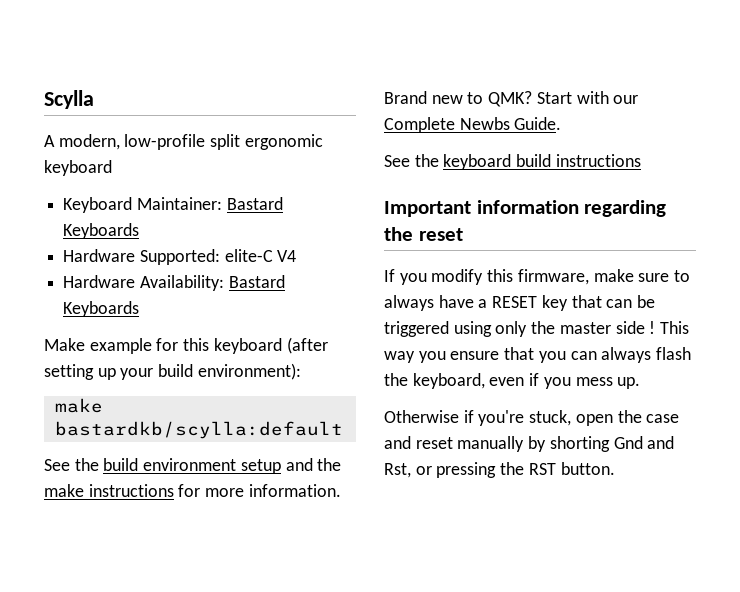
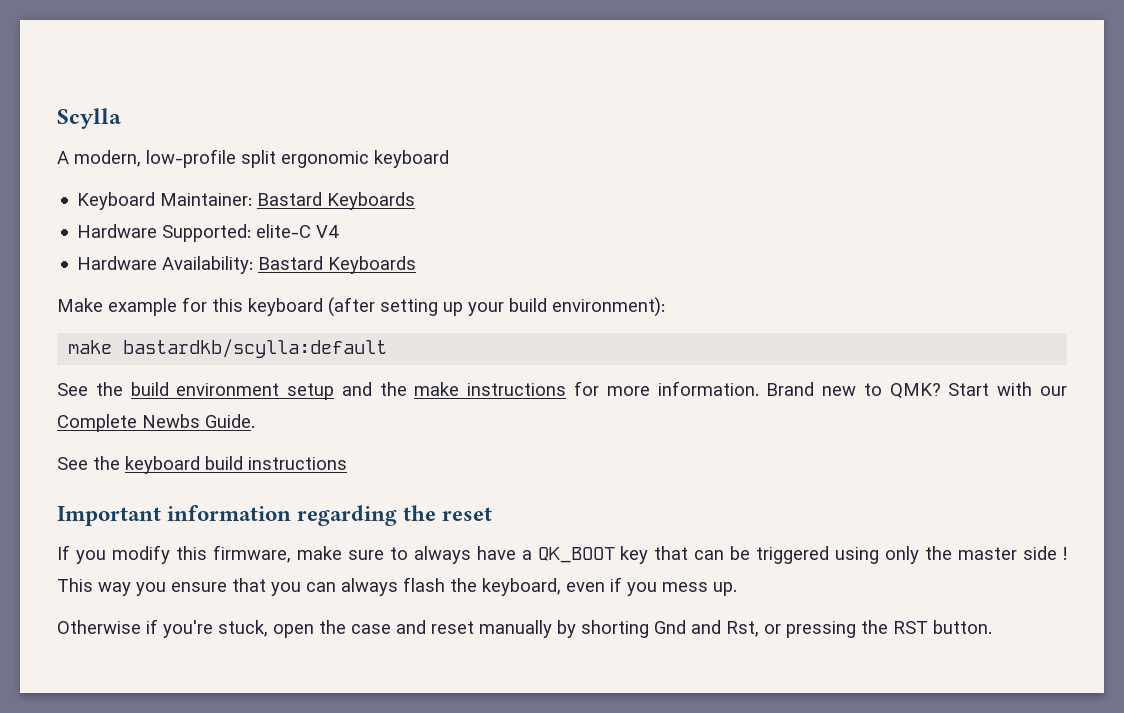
- If you modify this firmware, make sure to always have a RESET key that can be triggered using only the master side !
+ If you modify this firmware, make sure to always have a QK_BOOT key that can be triggered using only the master side !

